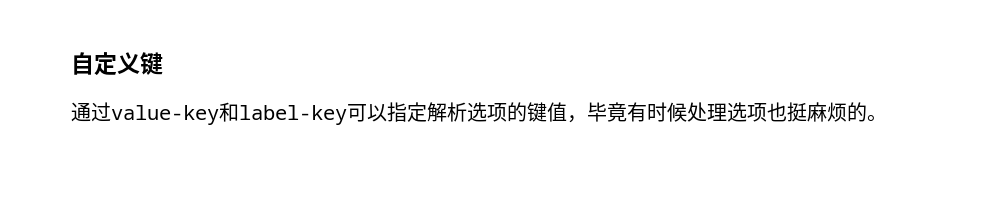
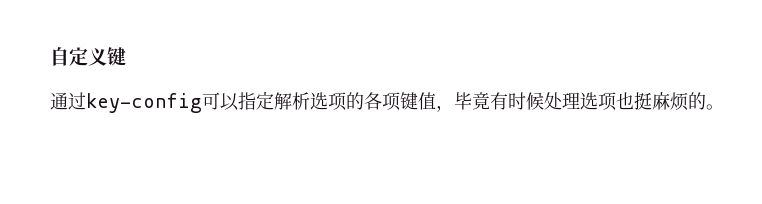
- 通过value-key和label-key可以指定解析选项的键值，毕竟有时候处理选项也挺麻烦的。
+ 通过key-config可以指定解析选项的各项键值，毕竟有时候处理选项也挺麻烦的。

